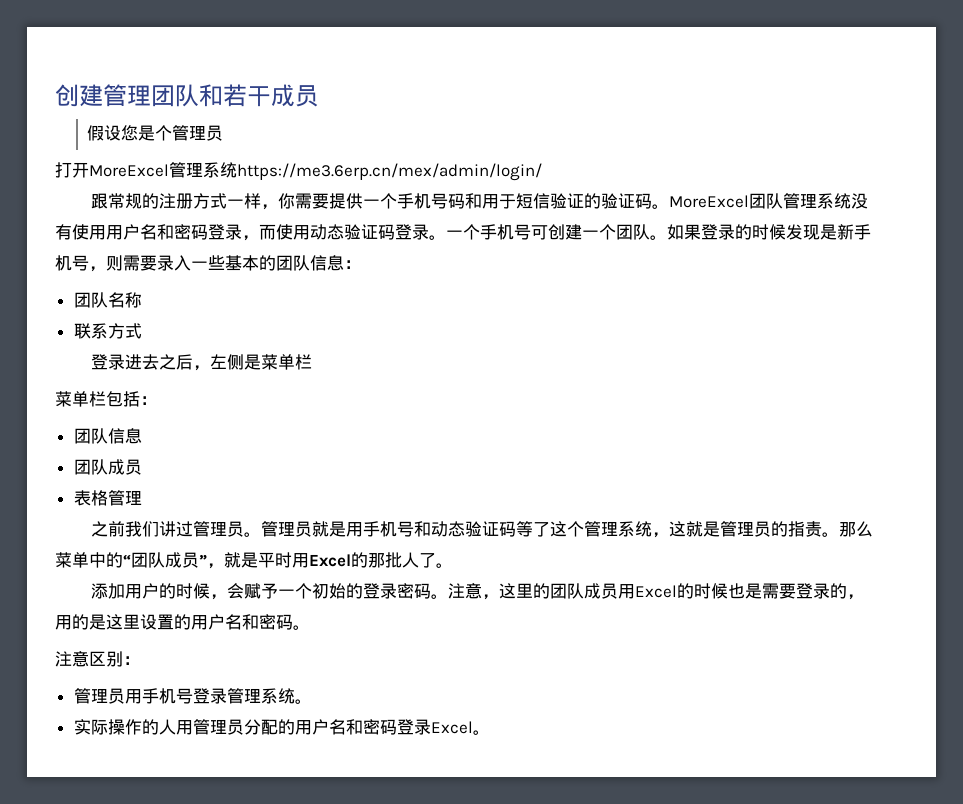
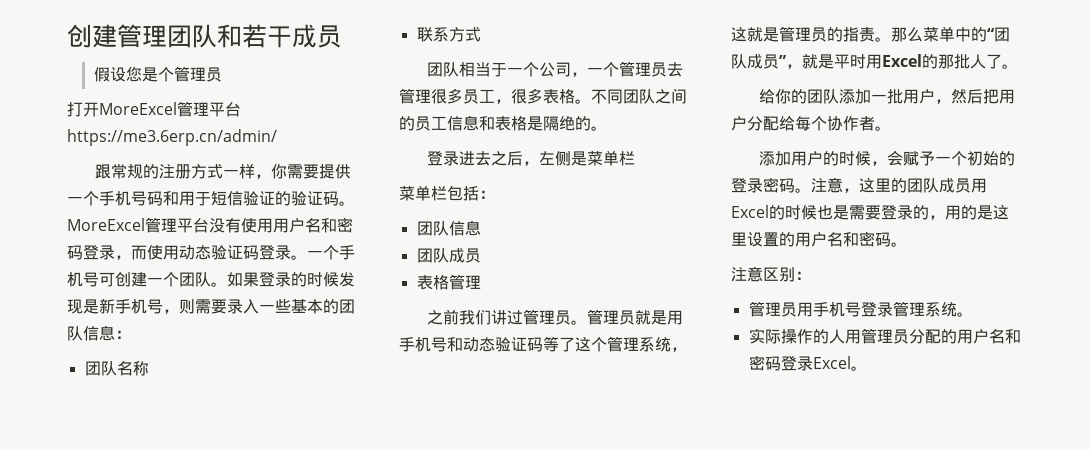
- 打开MoreExcel管理系统https://me3.6erp.cn/mex/admin/login/
+ 打开MoreExcel管理平台https://me3.6erp.cn/admin/
- MoreExcel团队管理系统没有使用用户名和密码登录，而使用动态验证码登录。
+ MoreExcel管理平台没有使用用户名和密码登录，而使用动态验证码登录。
+ 团队相当于一个公司，一个管理员去管理很多员工，很多表格。不同团队之间的员工信息和表格是隔绝的。
+ 给你的团队添加一批用户，然后把用户分配给每个协作者。

